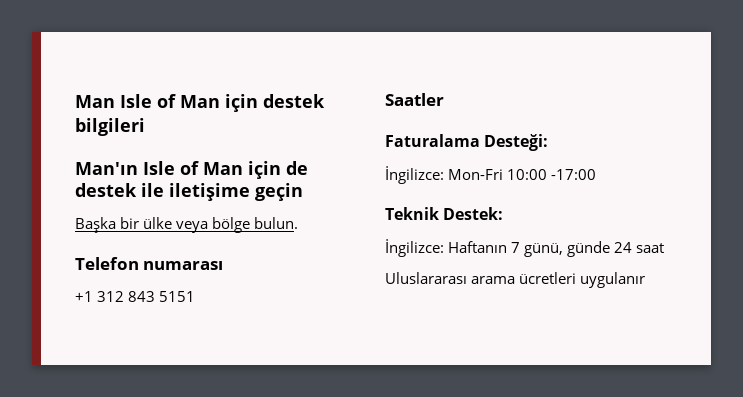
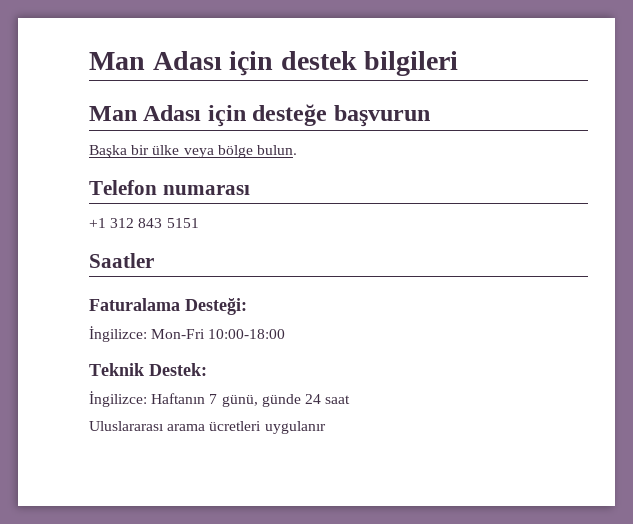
- Man Isle of Man için destek bilgileri
+ Man Adası için destek bilgileri
- Man'ın Isle of Man için de destek ile iletişime geçin
+ Man Adası için desteğe başvurun
- İngilizce: Mon-Fri 10:00 -17:00
+ İngilizce: Mon-Fri 10:00-18:00

